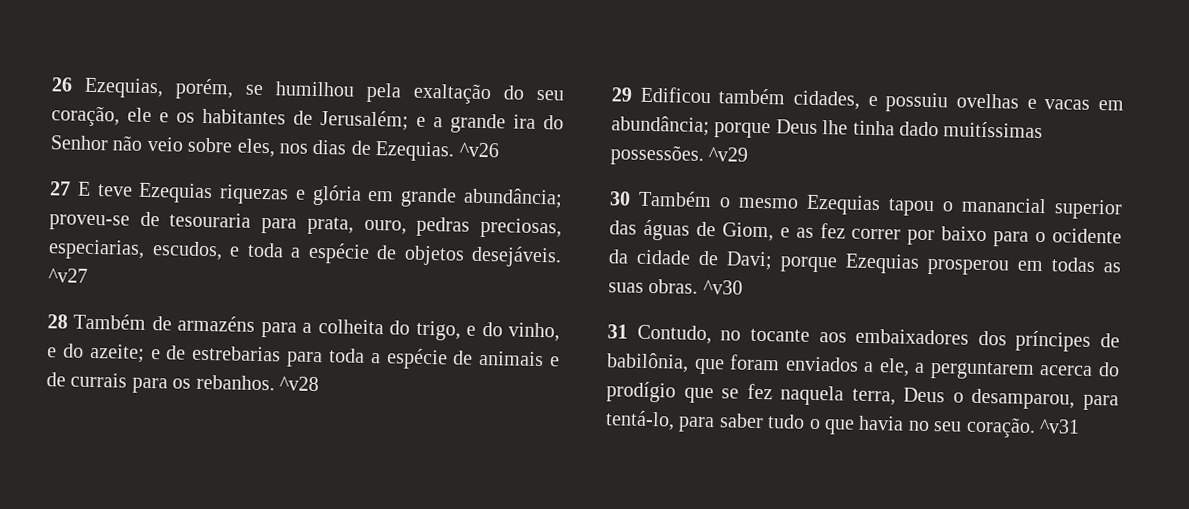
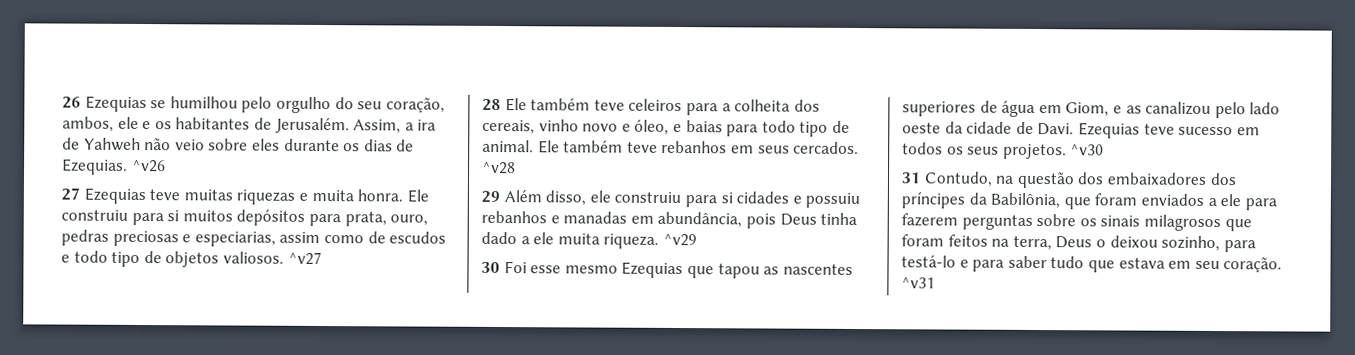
- 26 Ezequias, porém, se humilhou pela exaltação do seu coração, ele e os habitantes de Jerusalém; e a grande ira do Senhor não veio sobre eles, nos dias de Ezequias.
+ 26 Ezequias se humilhou pelo orgulho do seu coração, ambos, ele e os habitantes de Jerusalém. Assim, a ira de Yahweh não veio sobre eles durante os dias de Ezequias.
- 27 E teve Ezequias riquezas e glória em grande abundância; proveu-se de tesouraria para prata, ouro, pedras preciosas, especiarias, escudos, e toda a espécie de objetos desejáveis.
+ 27 Ezequias teve muitas riquezas e muita honra. Ele construiu para si muitos depósitos para prata, ouro, pedras preciosas e especiarias, assim como de escudos e todo tipo de objetos valiosos.
- 28 Também de armazéns para a colheita do trigo, e do vinho, e do azeite; e de estrebarias para toda a espécie de animais e de currais para os rebanhos. ^v28
- 29 Edificou também cidades, e possuiu ovelhas e vacas em abundância; porque Deus lhe tinha dado muitíssimas possessões. ^v29
- 30 Também o mesmo Ezequias tapou o manancial superior das águas de Giom, e as fez correr por baixo para o ocidente da cidade de Davi; porque Ezequias prosperou em todas as suas obras.
+ 28 Ele também teve celeiros para a colheita dos cereais, vinho novo e óleo, e baias para todo tipo de animal. Ele também teve rebanhos em seus cercados. ^v28
+ 29 Além disso, ele construiu para si cidades e possuiu rebanhos e manadas em abundância, pois Deus tinha dado a ele muita riqueza. ^v29
+ 30 Foi esse mesmo Ezequias que tapou as nascentes superiores de água em Giom, e as canalizou pelo lado oeste da cidade de Davi. Ezequias teve sucesso em todos os seus projetos.
- 31 Contudo, no tocante aos embaixadores dos príncipes de babilônia, que foram enviados a ele, a perguntarem acerca do prodígio que se fez naquela terra, Deus o desamparou, para tentá-lo, para saber tudo o que havia no seu coração.
+ 31 Contudo, na questão dos embaixadores dos príncipes da Babilônia, que foram enviados a ele para fazerem perguntas sobre os sinais milagrosos que foram feitos na terra, Deus o deixou sozinho, para testá-lo e para saber tudo que estava em seu coração.

